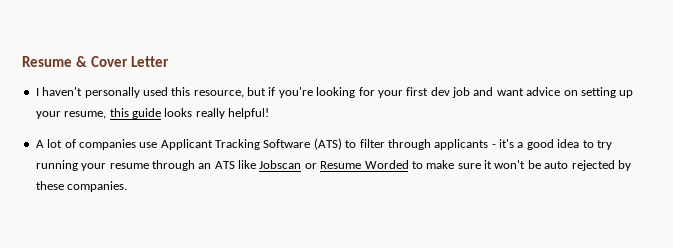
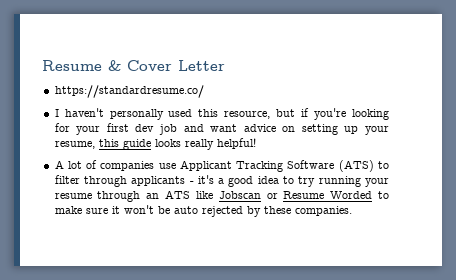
+ https://standardresume.co/

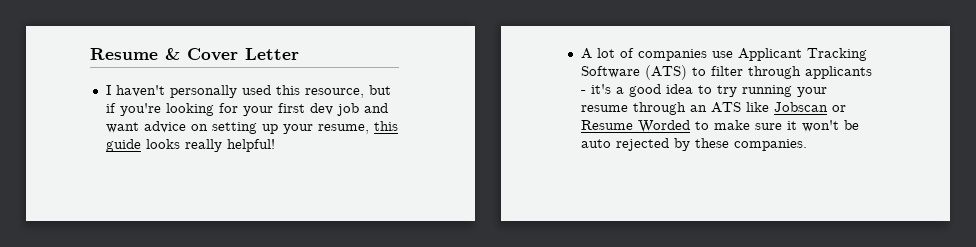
- https://standardresume.co/

